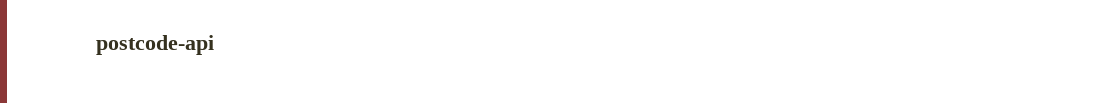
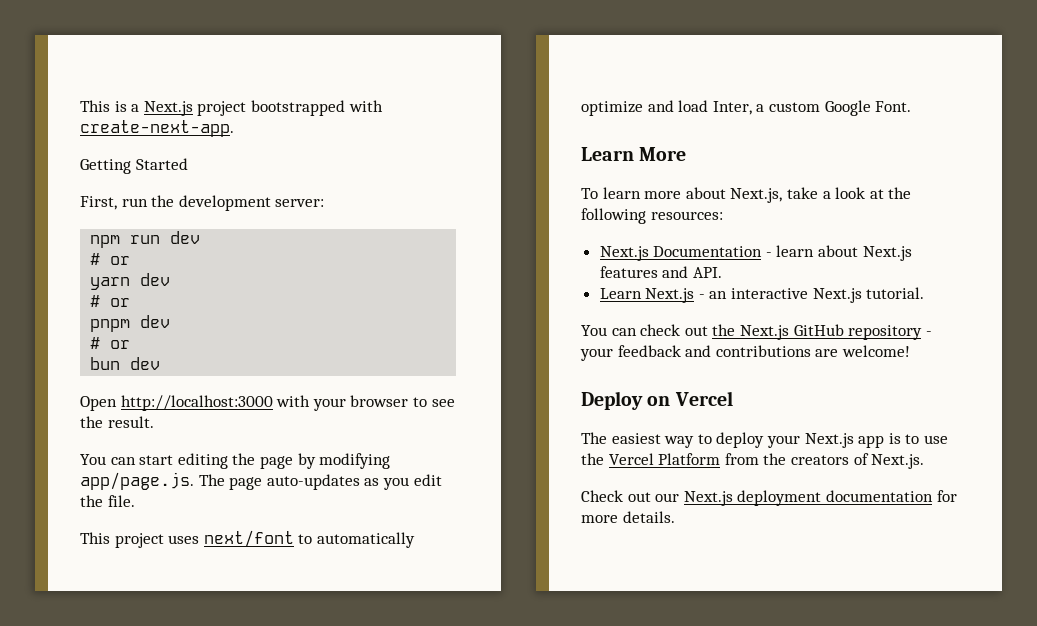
- postcode-api
+ This is a Next.js project bootstrapped with create-next-app.
+ Getting Started
+ First, run the development server:
+ npm run dev
+ # or
+ yarn dev
+ # or
+ pnpm dev
+ # or
+ bun dev
+ Open http://localhost:3000 with your browser to see the result.
+ You can start editing the page by modifying app/page.js. The page auto-updates as you edit the file.
+ This project uses next/font to automatically optimize and load Inter, a custom Google Font.
+ Learn More
+ To learn more about Next.js, take a look at the following resources:
+ Next.js Documentation - learn about Next.js features and API.
+ Learn Next.js - an interactive Next.js tutorial.
+ You can check out the Next.js GitHub repository - your feedback and contributions are welcome!
+ Deploy on Vercel
+ The easiest way to deploy your Next.js app is to use the Vercel Platform from the creators of Next.js.
+ Check out our Next.js deployment documentation for more details.

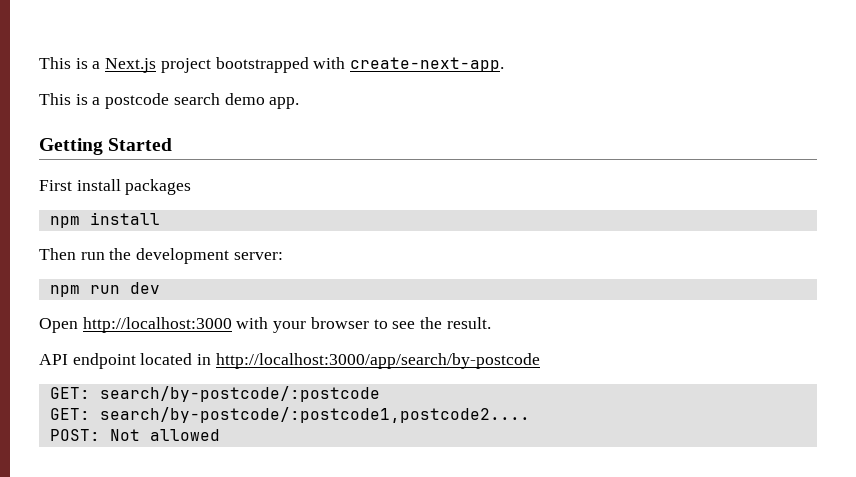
+ This is a postcode search demo app.
  Getting Started
- First, run the development server:
+ First install packages
+ npm install
+ Then run the development server:
  npm run dev
- # or
- yarn dev
- # or
- pnpm dev
- # or
- bun dev
- You can start editing the page by modifying app/page.js. The page auto-updates as you edit the file.
- This project uses next/font to automatically optimize and load Inter, a custom Google Font.
- Learn More
- To learn more about Next.js, take a look at the following resources:
- Next.js Documentation - learn about Next.js features and API.
- Learn Next.js - an interactive Next.js tutorial.
- You can check out the Next.js GitHub repository - your feedback and contributions are welcome!
- Deploy on Vercel
- The easiest way to deploy your Next.js app is to use the Vercel Platform from the creators of Next.js.
- Check out our Next.js deployment documentation for more details.
+ API endpoint located in http://localhost:3000/app/search/by-postcode
+ GET: search/by-postcode/:postcode
+ GET: search/by-postcode/:postcode1,postcode2....
+ POST: Not allowed

